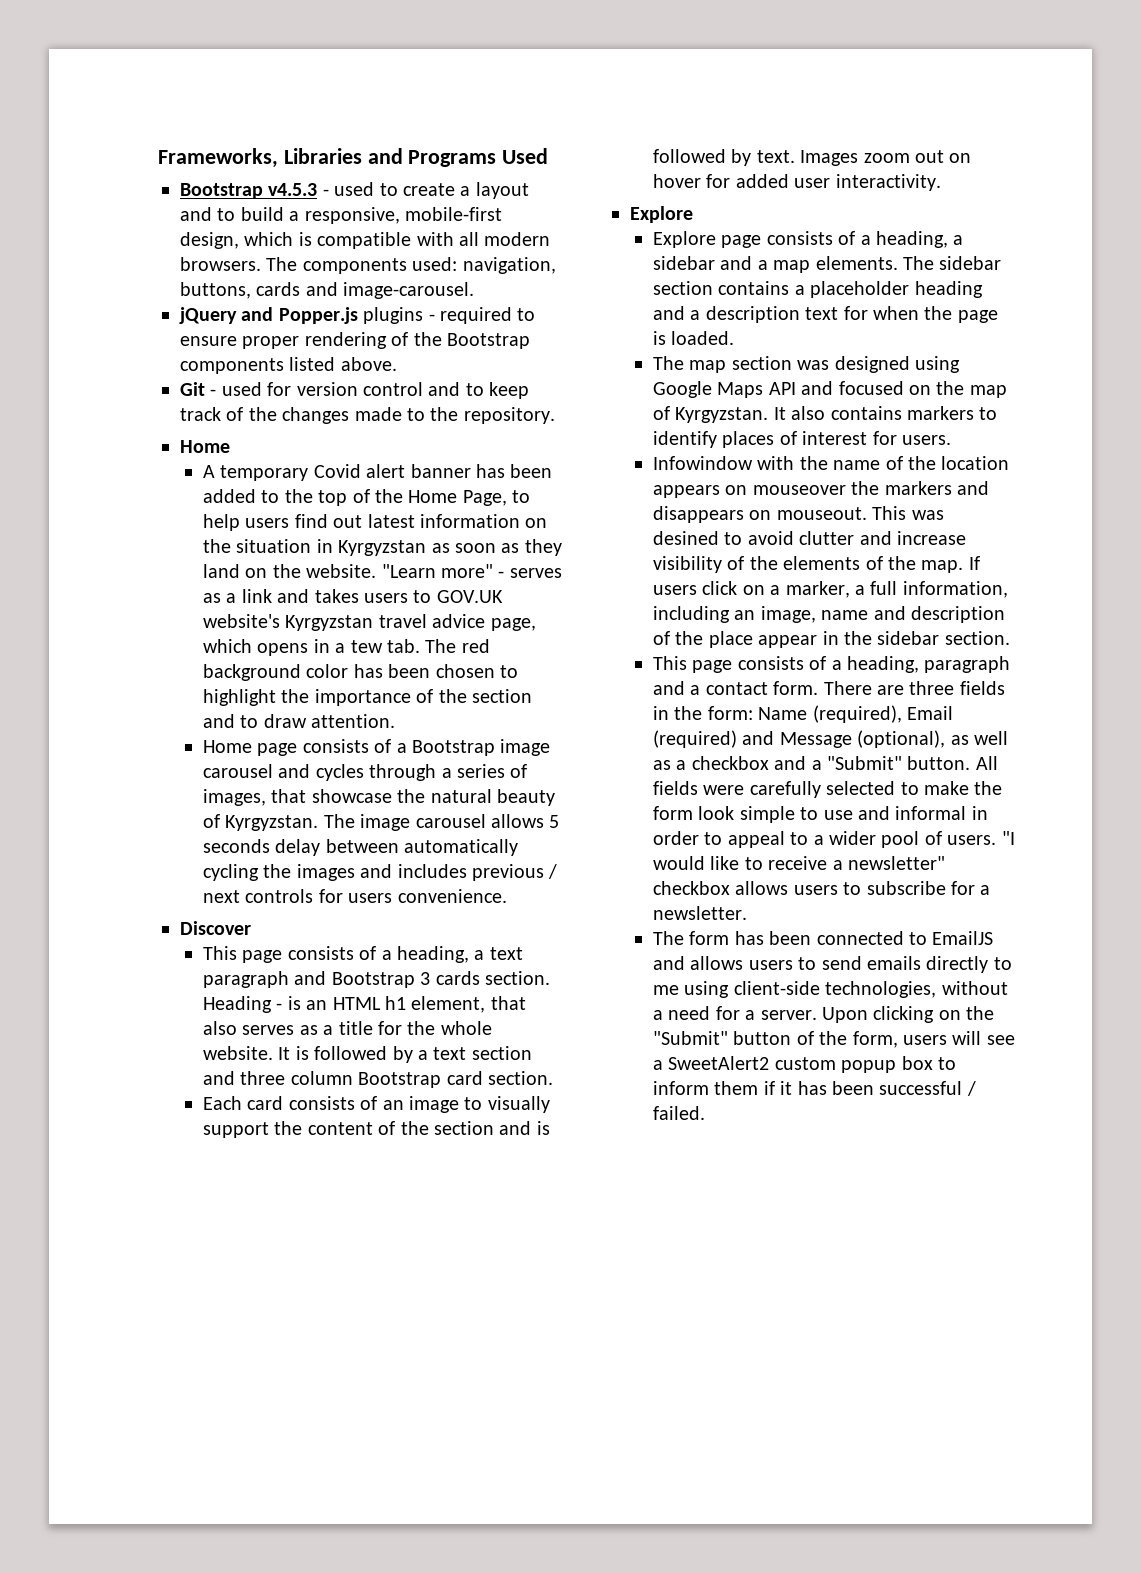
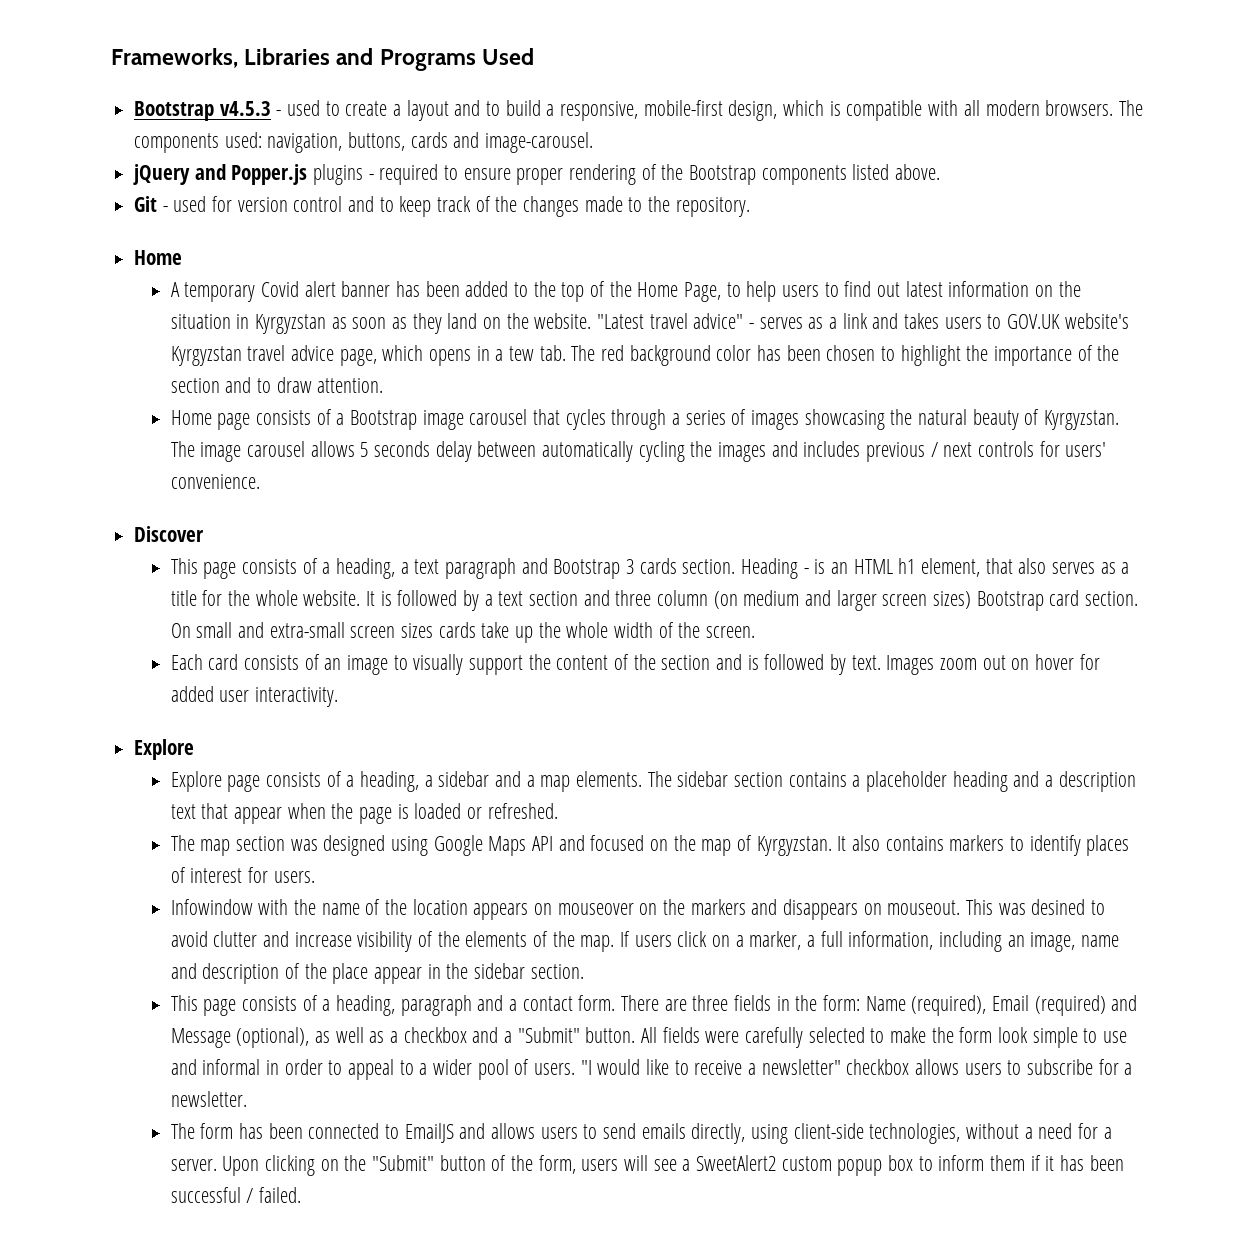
- A temporary Covid alert banner has been added to the top of the Home Page, to help users find out latest information on the situation in Kyrgyzstan as soon as they land on the website.
+ A temporary Covid alert banner has been added to the top of the Home Page, to help users to find out latest information on the situation in Kyrgyzstan as soon as they land on the website.
- "Learn more" - serves as a link and takes users to GOV.UK website's Kyrgyzstan travel advice page, which opens in a tew tab. The red background color has been chosen to highlight the importance of the section and to draw attention.
+ "Latest travel advice" - serves as a link and takes users to GOV.UK website's Kyrgyzstan travel advice page, which opens in a tew tab. The red background color has been chosen to highlight the importance of the section and to draw attention.
- Home page consists of a Bootstrap image carousel and cycles through a series of images, that showcase the natural beauty of Kyrgyzstan.
+ Home page consists of a Bootstrap image carousel that cycles through a series of images showcasing the natural beauty of Kyrgyzstan.
- The image carousel allows 5 seconds delay between automatically cycling the images and includes previous / next controls for users convenience.
+ The image carousel allows 5 seconds delay between automatically cycling the images and includes previous / next controls for users' convenience.
- It is followed by a text section and three column Bootstrap card section.
+ It is followed by a text section and three column (on medium and larger screen sizes) Bootstrap card section. On small and extra-small screen sizes cards take up the whole width of the screen.
- The sidebar section contains a placeholder heading and a description text for when the page is loaded.
+ The sidebar section contains a placeholder heading and a description text that appear when the page is loaded or refreshed.
- Infowindow with the name of the location appears on mouseover the markers and disappears on mouseout.
+ Infowindow with the name of the location appears on mouseover on the markers and disappears on mouseout.
- The form has been connected to EmailJS and allows users to send emails directly to me using client-side technologies, without a need for a server.
+ The form has been connected to EmailJS and allows users to send emails directly, using client-side technologies, without a need for a server.

